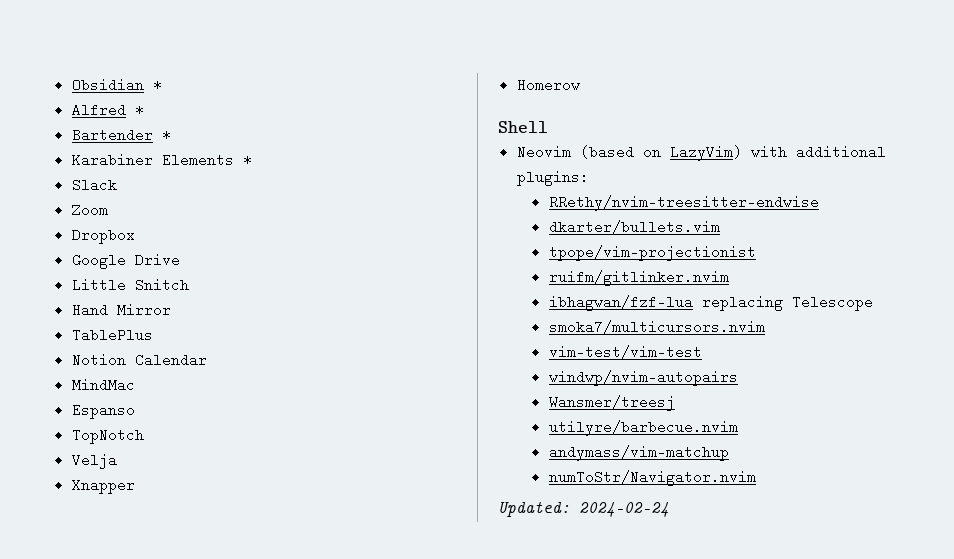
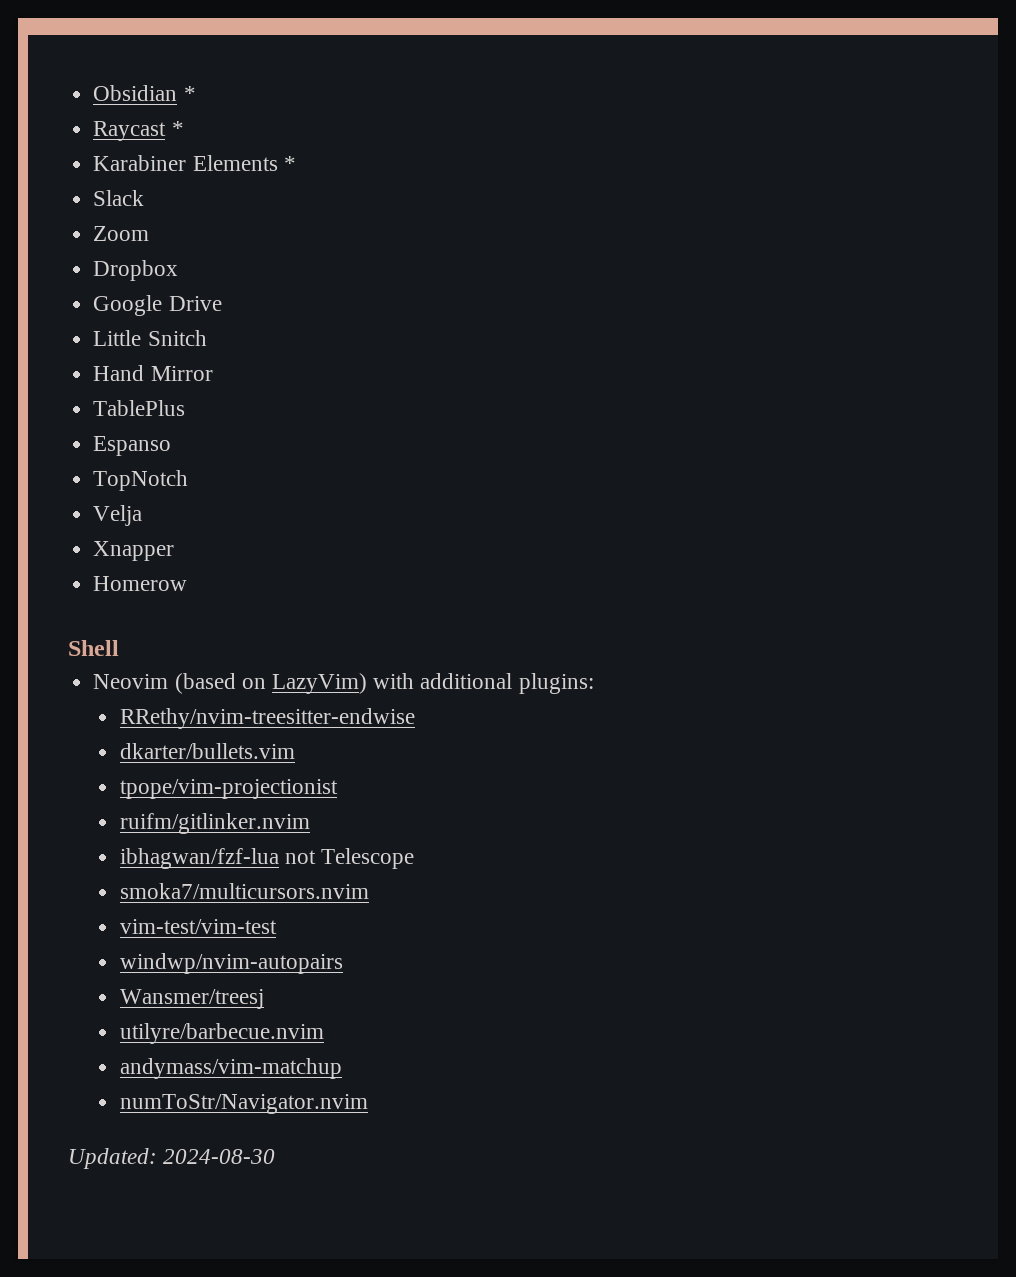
- Alfred *
- Bartender *
+ Raycast *
- Notion Calendar
- MindMac
- ibhagwan/fzf-lua replacing Telescope
+ ibhagwan/fzf-lua not Telescope
- Updated: 2024-02-24
+ Updated: 2024-08-30

